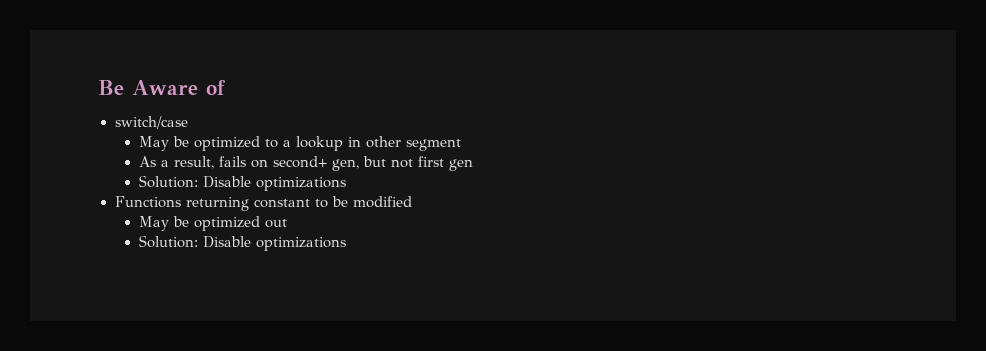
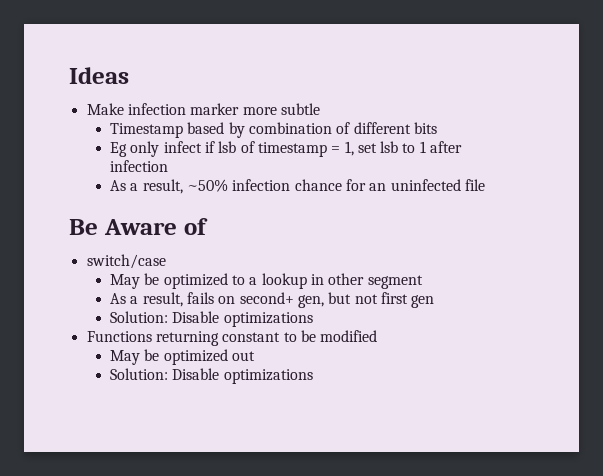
+ Ideas
+ Make infection marker more subtle
+ Timestamp based by combination of different bits
+ Eg only infect if lsb of timestamp = 1, set lsb to 1 after infection
+ As a result, ~50% infection chance for an uninfected file

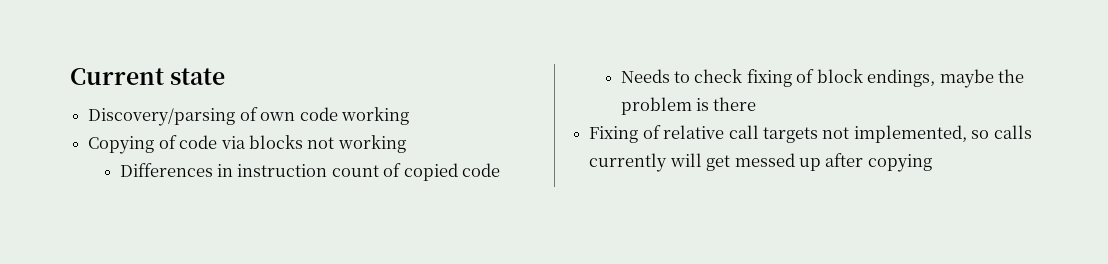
- Ideas
- Make infection marker more subtle
- Timestamp based by combination of different bits
- Eg only infect if lsb of timestamp = 1, set lsb to 1 after infection
- As a result, ~50% infection chance for an uninfected file
- Be Aware of
- switch/case
- May be optimized to a lookup in other segment
- As a result, fails on second+ gen, but not first gen
- Solution: Disable optimizations
- Functions returning constant to be modified
- May be optimized out
- Solution: Disable optimizations
+ Current state
+ Discovery/parsing of own code working
+ Copying of code via blocks not working
+ Differences in instruction count of copied code
+ Needs to check fixing of block endings, maybe the problem is there
+ Fixing of relative call targets not implemented, so calls currently will get messed up after copying

